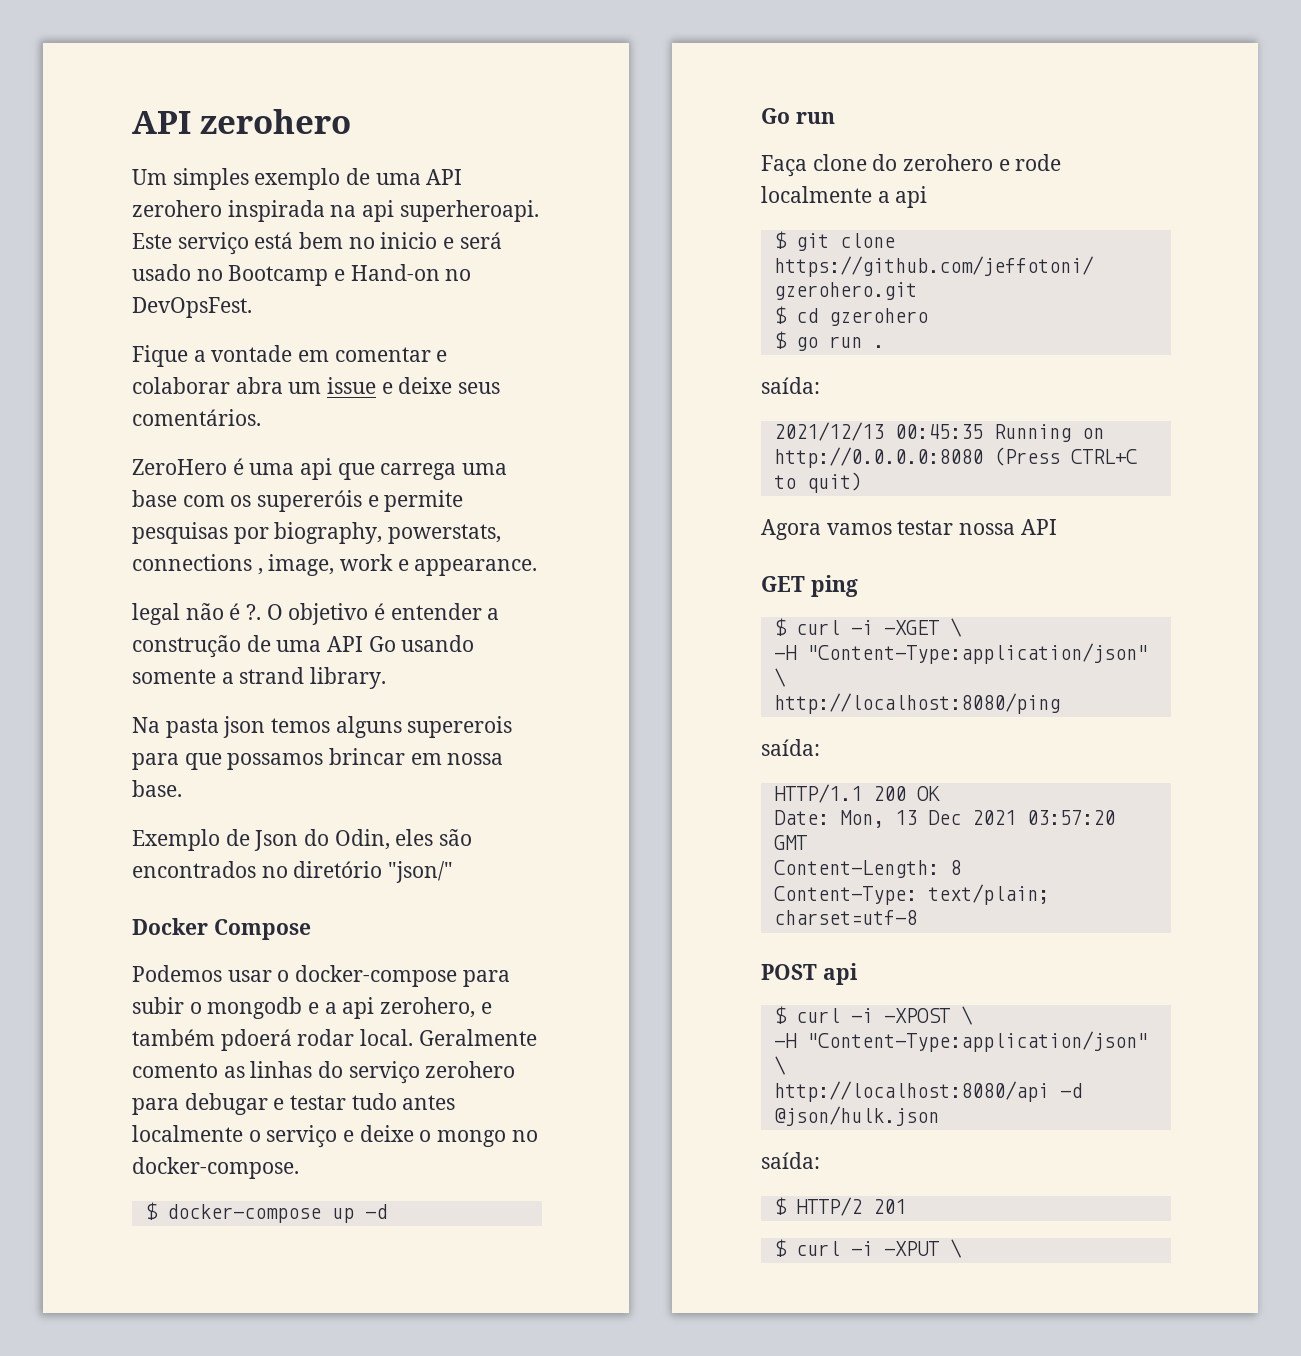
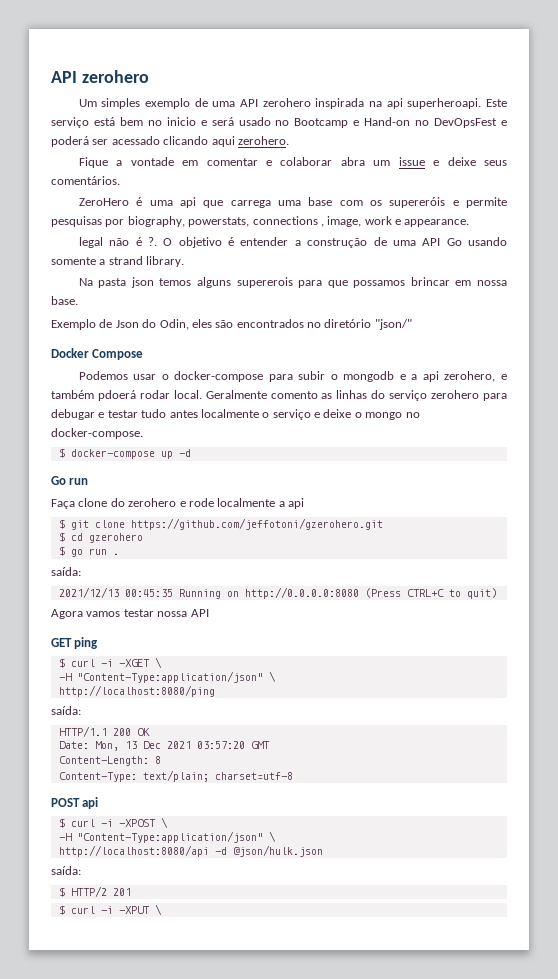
- Este serviço está bem no inicio e será usado no Bootcamp e Hand-on no DevOpsFest.
+ Este serviço está bem no inicio e será usado no Bootcamp e Hand-on no DevOpsFest e poderá ser acessado clicando aqui zerohero.

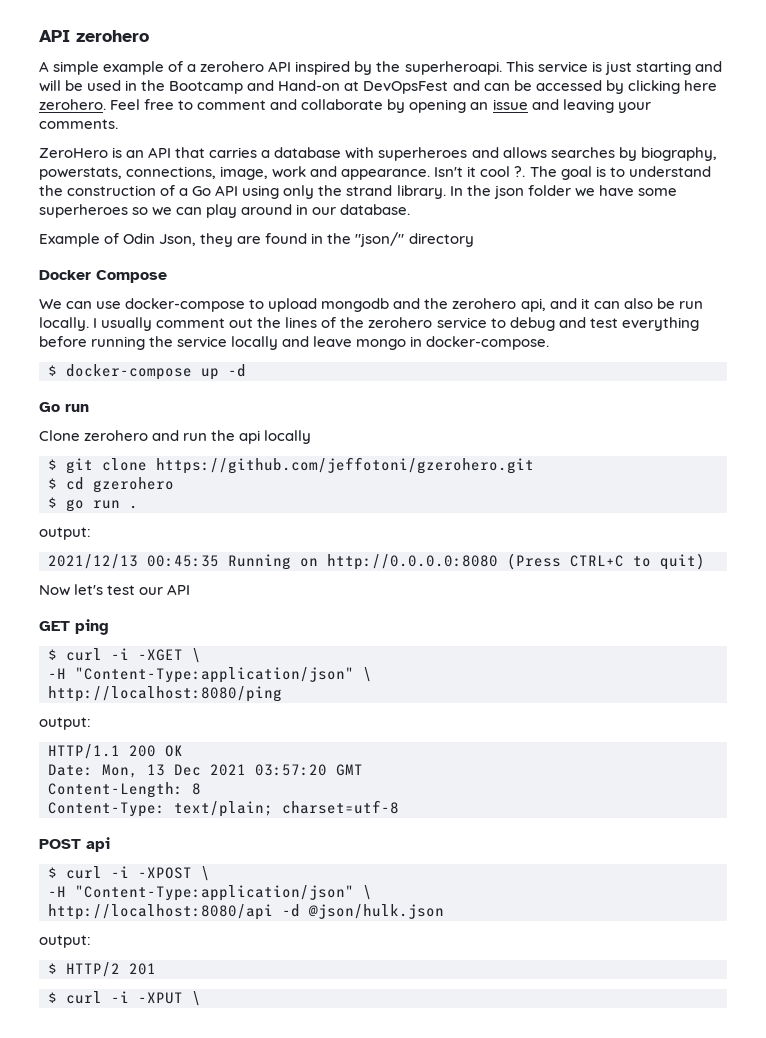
- Um simples exemplo de uma API zerohero inspirada na api superheroapi. Este serviço está bem no inicio e será usado no Bootcamp e Hand-on no DevOpsFest e poderá ser acessado clicando aqui zerohero.
- Fique a vontade em comentar e colaborar abra um issue e deixe seus comentários.
- ZeroHero é uma api que carrega uma base com os supereróis e permite pesquisas por biography, powerstats, connections , image, work e appearance.
- legal não é ?. O objetivo é entender a construção de uma API Go usando somente a strand library.
- Na pasta json temos alguns supererois para que possamos brincar em nossa base.
- Exemplo de Json do Odin, eles são encontrados no diretório "json/"
+ A simple example of a zerohero API inspired by the superheroapi. This service is just starting and will be used in the Bootcamp and Hand-on at DevOpsFest and can be accessed by clicking here zerohero. Feel free to comment and collaborate by opening an issue and leaving your comments.
+ ZeroHero is an API that carries a database with superheroes and allows searches by biography, powerstats, connections, image, work and appearance. Isn't it cool ?. The goal is to understand the construction of a Go API using only the strand library. In the json folder we have some superheroes so we can play around in our database.
+ Example of Odin Json, they are found in the "json/" directory
- Podemos usar o docker-compose para subir o mongodb e a api zerohero, e também pdoerá rodar local. Geralmente comento as linhas do serviço zerohero para debugar e testar tudo antes localmente o serviço e deixe o mongo no docker-compose.
+ We can use docker-compose to upload mongodb and the zerohero api, and it can also be run locally. I usually comment out the lines of the zerohero service to debug and test everything before running the service locally and leave mongo in docker-compose.
- Faça clone do zerohero e rode localmente a api
+ Clone zerohero and run the api locally
  $ go run .
- saída:
+ output:
- Agora vamos testar nossa API
+ Now let's test our API
  http://localhost:8080/ping
- saída:
+ output:
  http://localhost:8080/api -d @json/hulk.json
- saída:
+ output:

